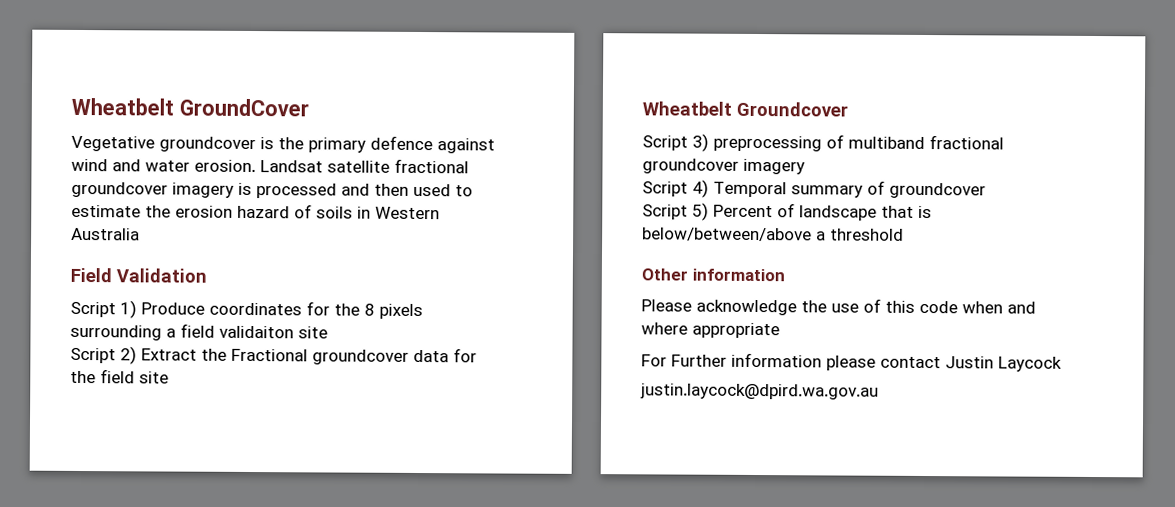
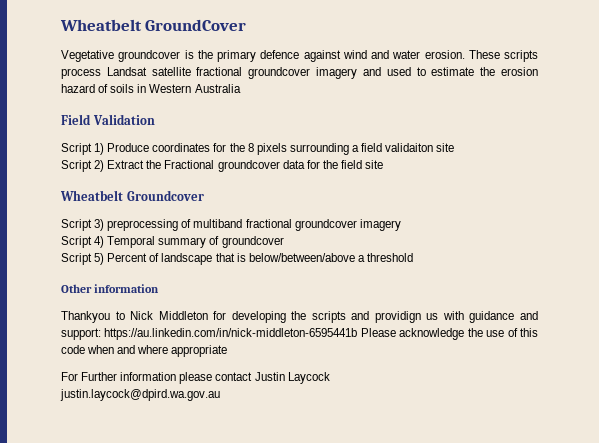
- Landsat satellite fractional groundcover imagery is processed and then used to estimate the erosion hazard of soils in Western Australia
+ These scripts process Landsat satellite fractional groundcover imagery and used to estimate the erosion hazard of soils in Western Australia
- Please acknowledge the use of this code when and where appropriate
+ Thankyou to Nick Middleton for developing the scripts and providign us with guidance and support: https://au.linkedin.com/in/nick-middleton-6595441b Please acknowledge the use of this code when and where appropriate

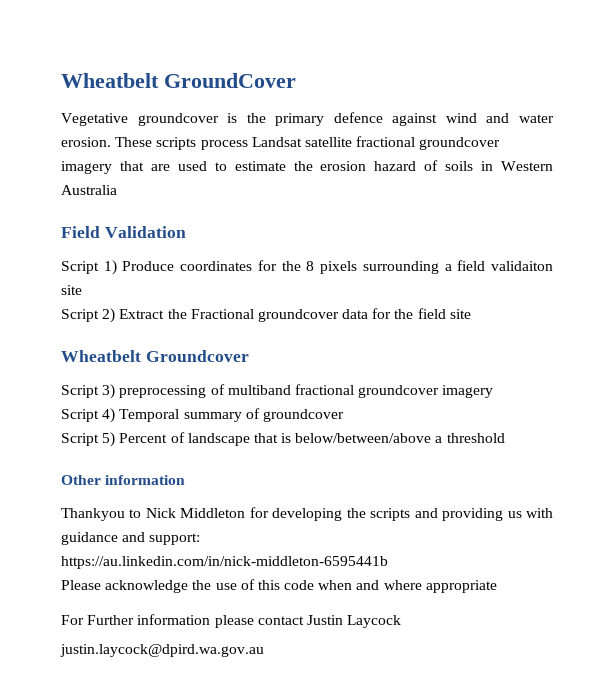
- These scripts process Landsat satellite fractional groundcover imagery and used to estimate the erosion hazard of soils in Western Australia
+ These scripts process Landsat satellite fractional groundcover imagery that are used to estimate the erosion hazard of soils in Western Australia
- Thankyou to Nick Middleton for developing the scripts and providign us with guidance and support: https://au.linkedin.com/in/nick-middleton-6595441b Please acknowledge the use of this code when and where appropriate
+ Thankyou to Nick Middleton for developing the scripts and providing us with guidance and support:
+ https://au.linkedin.com/in/nick-middleton-6595441b
+ Please acknowledge the use of this code when and where appropriate

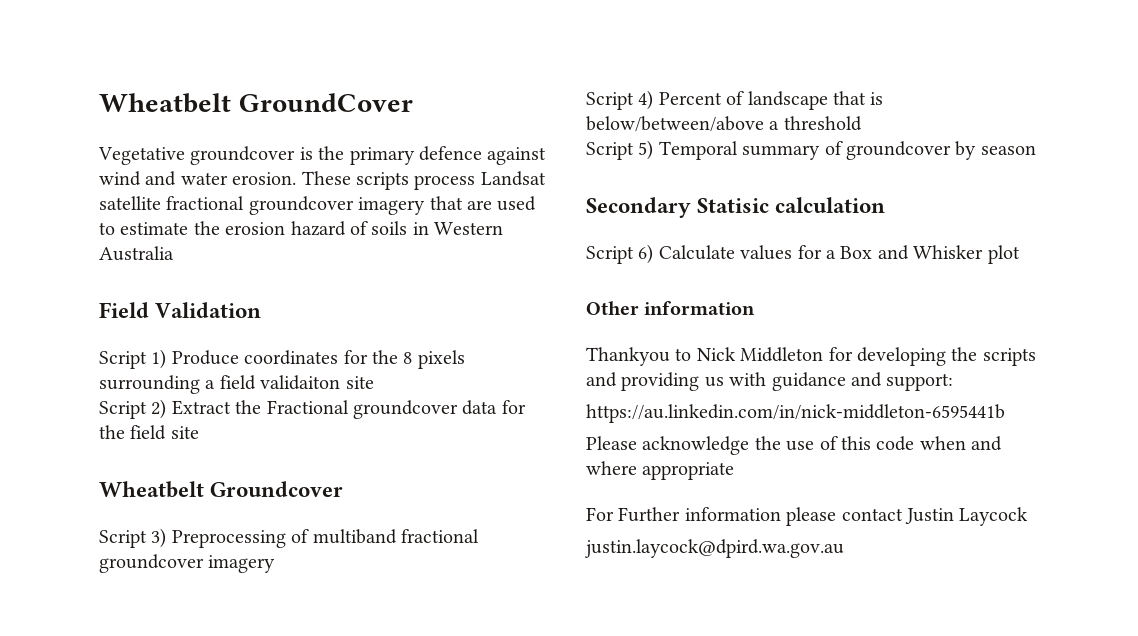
- Script 3) preprocessing of multiband fractional groundcover imagery
+ Script 3) Preprocessing of multiband fractional groundcover imagery
- Script 4) Temporal summary of groundcover
- Script 5) Percent of landscape that is below/between/above a threshold
+ Script 4) Percent of landscape that is below/between/above a threshold
+ Script 5) Temporal summary of groundcover by season
+ Secondary Statisic calculation
+ Script 6) Calculate values for a Box and Whisker plot

